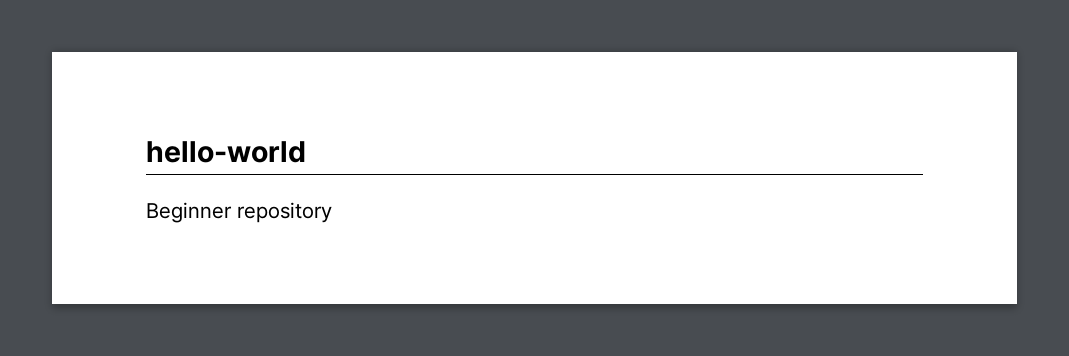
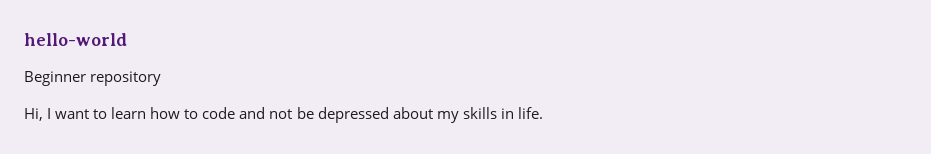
+ Hi, I want to learn how to code and not be depressed about my skills in life.

